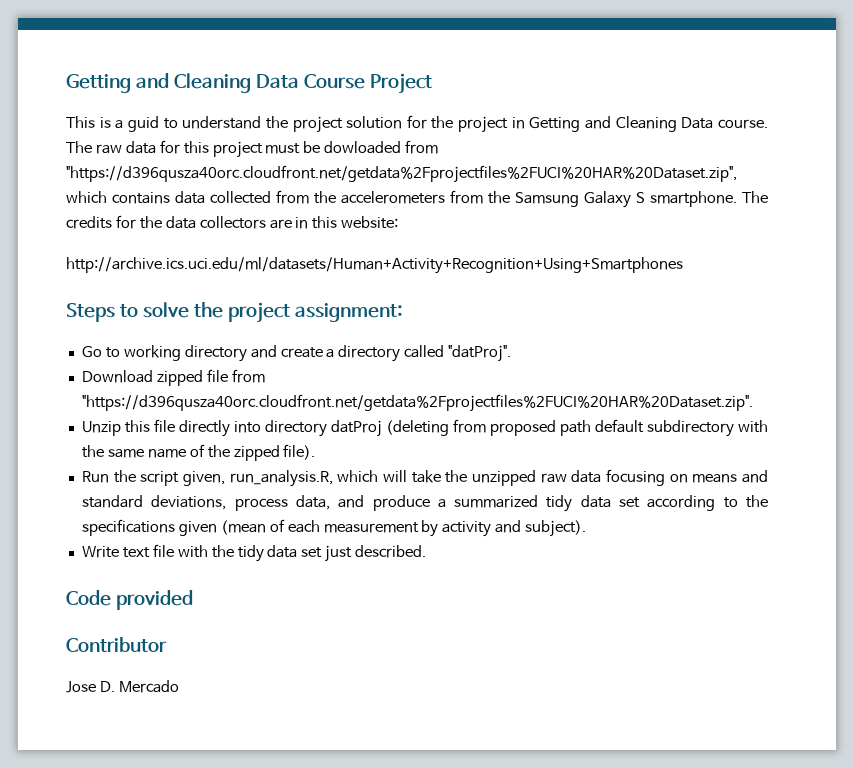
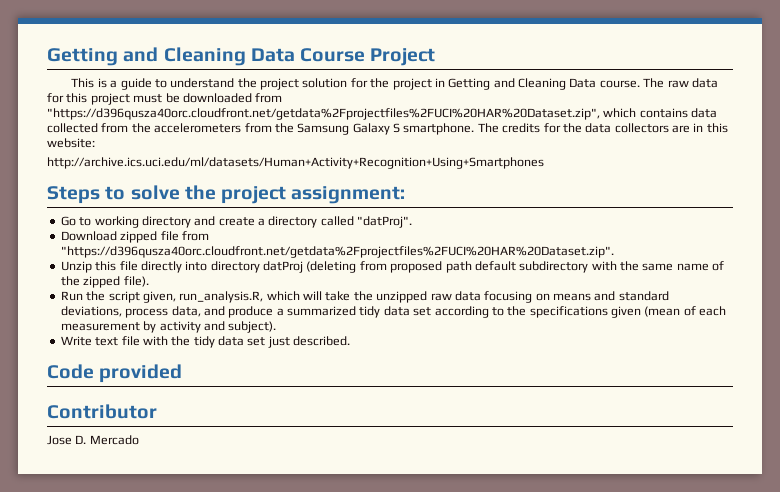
- This is a guid to understand the project solution for the project in Getting and Cleaning Data course.
+ This is a guide to understand the project solution for the project in Getting and Cleaning Data course.
- The raw data for this project must be dowloaded from "https://d396qusza40orc.cloudfront.net/getdata%2Fprojectfiles%2FUCI%20HAR%20Dataset.zip", which contains data collected from the accelerometers from the Samsung Galaxy S smartphone.
+ The raw data for this project must be downloaded from "https://d396qusza40orc.cloudfront.net/getdata%2Fprojectfiles%2FUCI%20HAR%20Dataset.zip", which contains data collected from the accelerometers from the Samsung Galaxy S smartphone.

